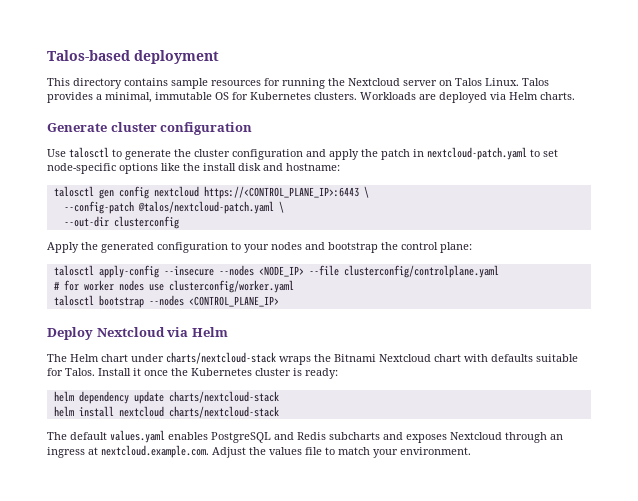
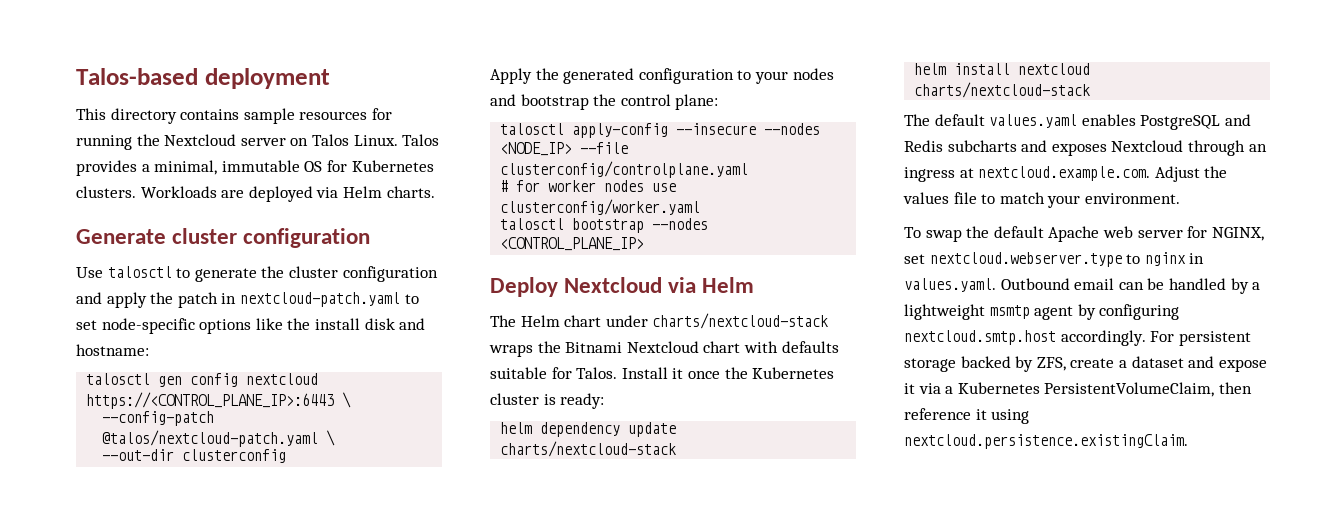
+ To swap the default Apache web server for NGINX, set nextcloud.webserver.type to nginx in values.yaml. Outbound email can be handled by a lightweight msmtp agent by configuring nextcloud.smtp.host accordingly. For persistent storage backed by ZFS, create a dataset and expose it via a Kubernetes PersistentVolumeClaim, then reference it using nextcloud.persistence.existingClaim.

